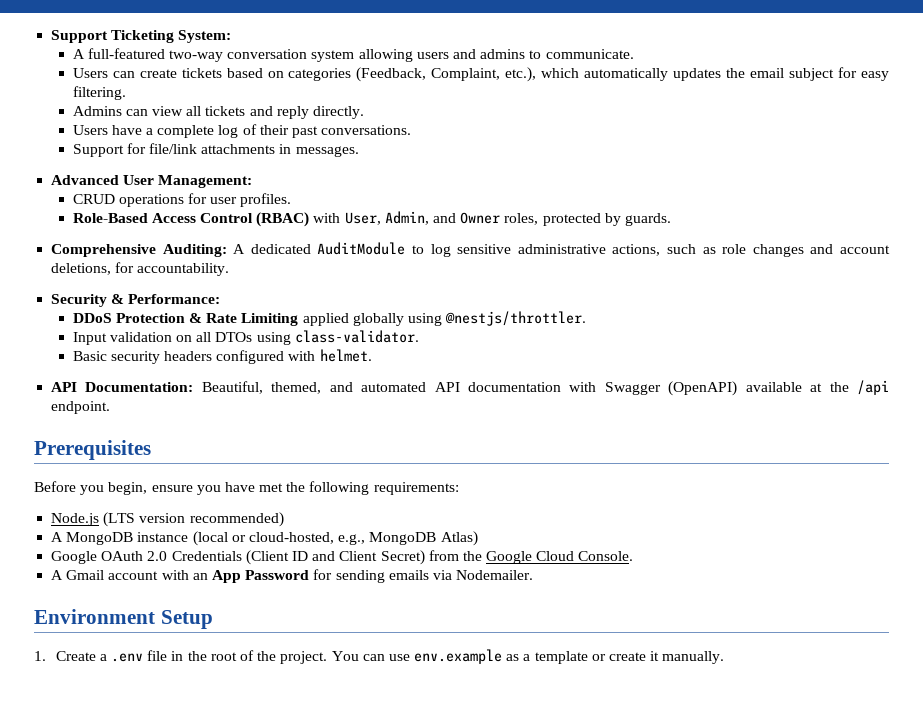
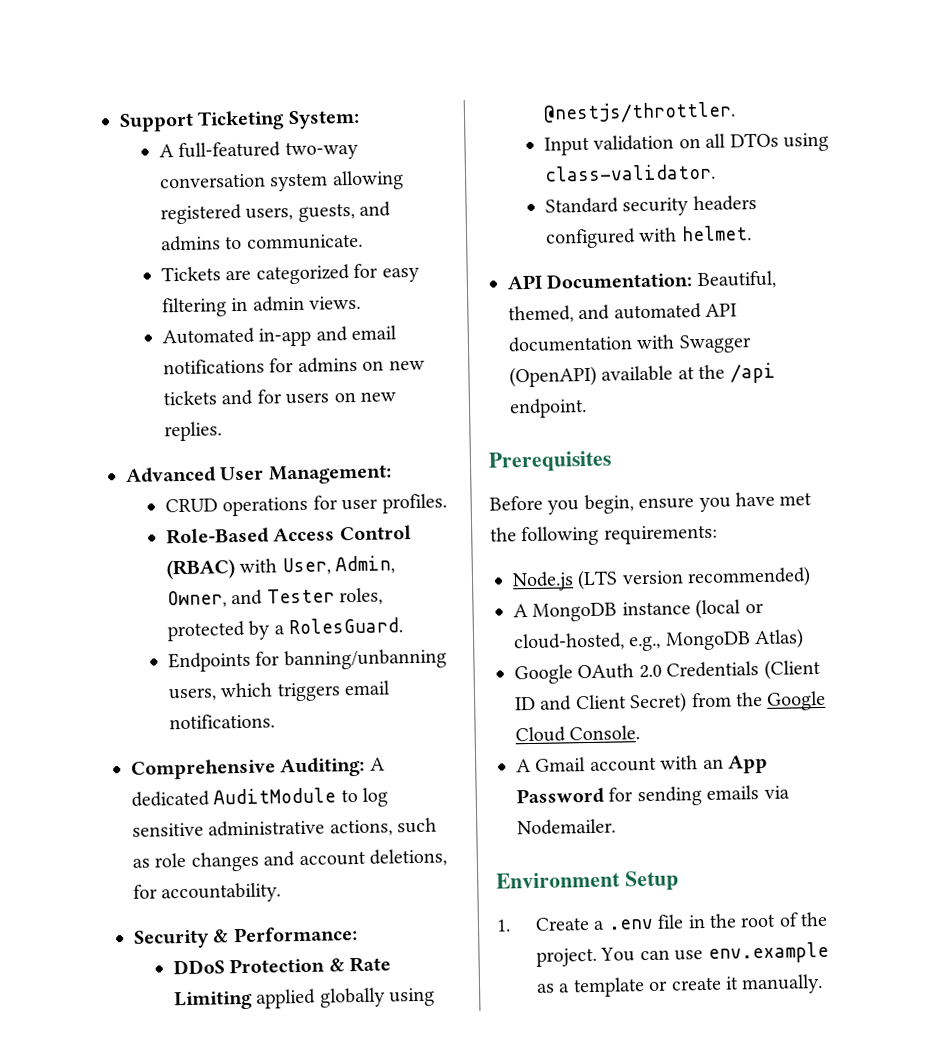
- A full-featured two-way conversation system allowing users and admins to communicate.
+ A full-featured two-way conversation system allowing registered users, guests, and admins to communicate.
- Users can create tickets based on categories (Feedback, Complaint, etc.), which automatically updates the email subject for easy filtering.
- Admins can view all tickets and reply directly.
- Users have a complete log of their past conversations.
- Support for file/link attachments in messages.
+ Tickets are categorized for easy filtering in admin views.
+ Automated in-app and email notifications for admins on new tickets and for users on new replies.
- Role-Based Access Control (RBAC) with User, Admin, and Owner roles, protected by guards.
+ Role-Based Access Control (RBAC) with User, Admin, Owner, and Tester roles, protected by a RolesGuard.
+ Endpoints for banning/unbanning users, which triggers email notifications.
- Basic security headers configured with helmet.
+ Standard security headers configured with helmet.

